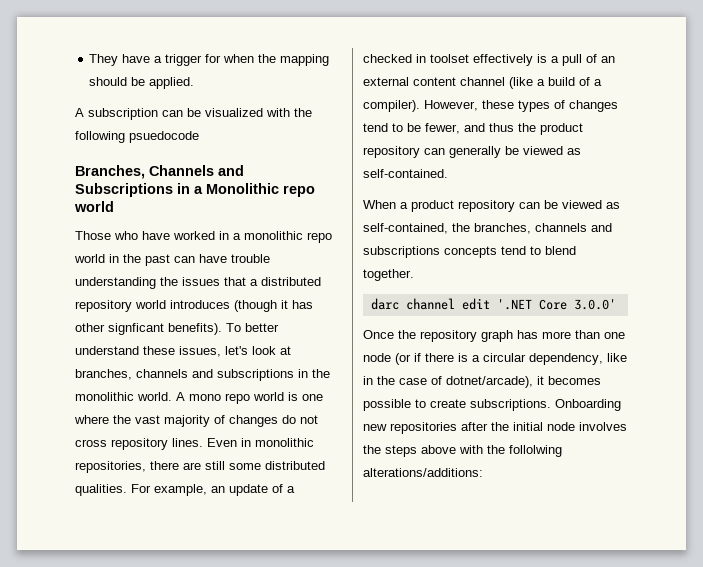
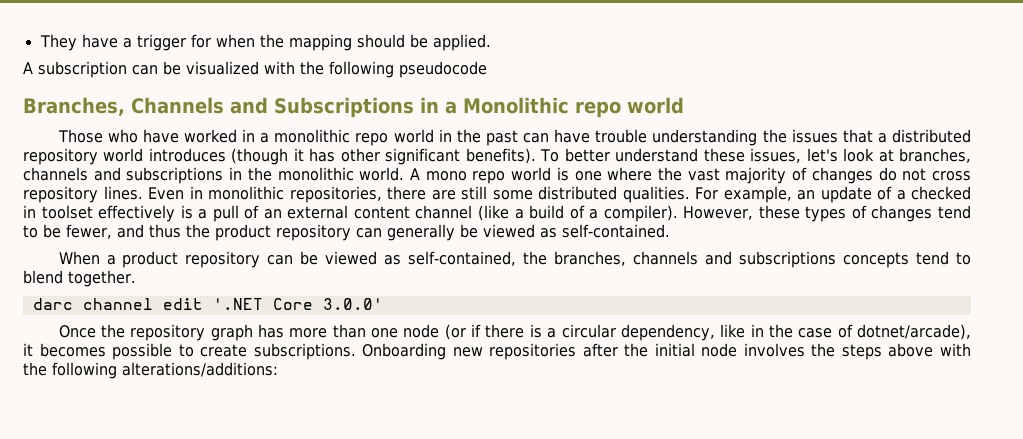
- A subscription can be visualized with the following psuedocode
+ A subscription can be visualized with the following pseudocode
- Those who have worked in a monolithic repo world in the past can have trouble understanding the issues that a distributed repository world introduces (though it has other signficant benefits).
+ Those who have worked in a monolithic repo world in the past can have trouble understanding the issues that a distributed repository world introduces (though it has other significant benefits).
- Onboarding new repositories after the initial node involves the steps above with the follolwing alterations/additions:
+ Onboarding new repositories after the initial node involves the steps above with the following alterations/additions:

